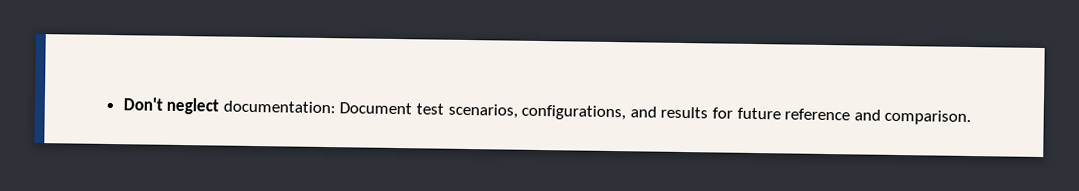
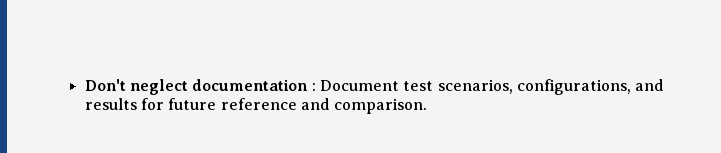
- Don't neglect documentation: Document test scenarios, configurations, and results for future reference and comparison.
+ Don't neglect documentation : Document test scenarios, configurations, and results for future reference and comparison.

